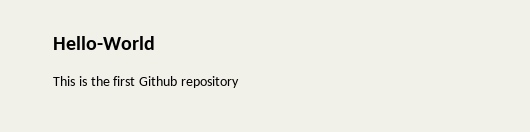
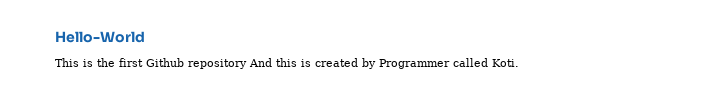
- This is the first Github repository
+ This is the first Github repository And this is created by Programmer called Koti.

